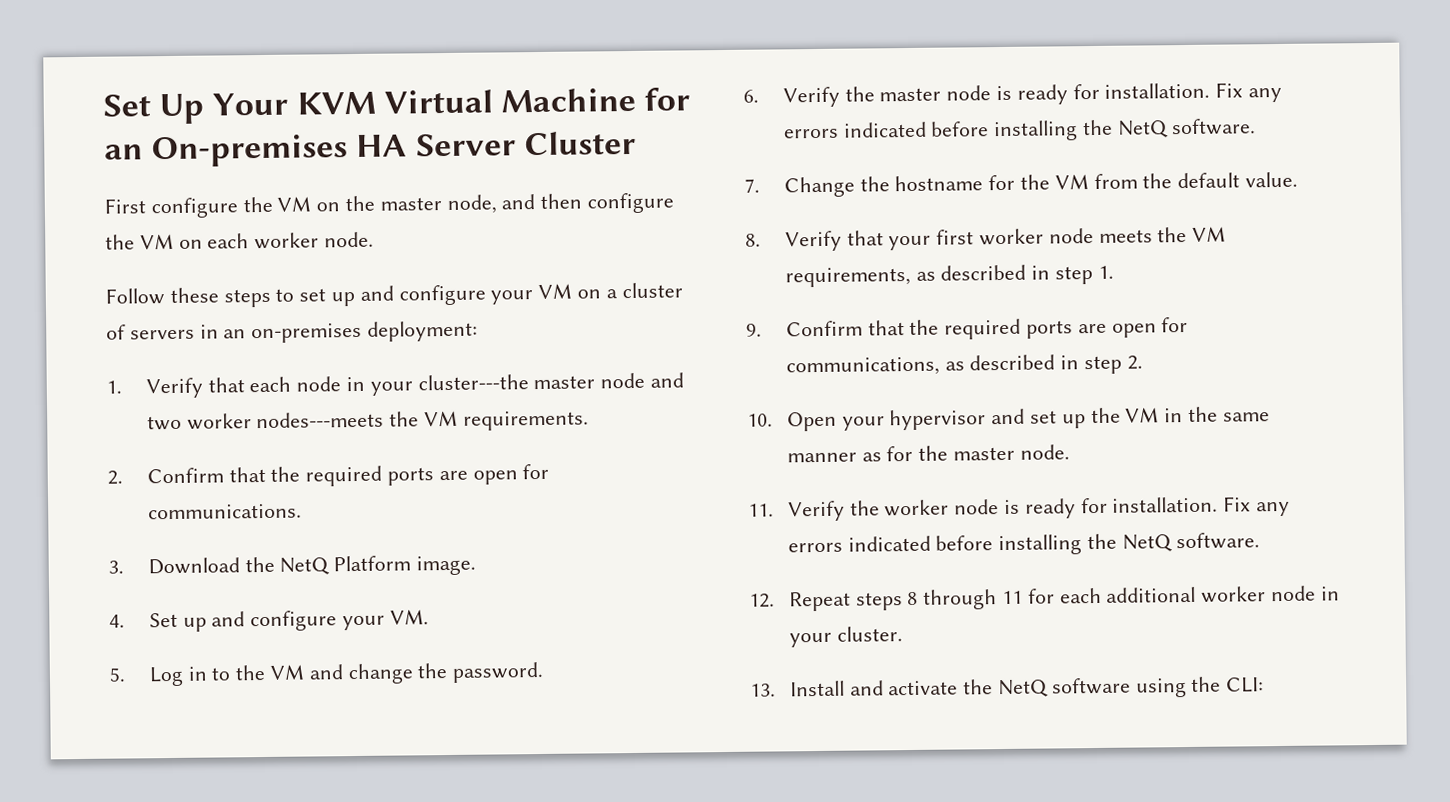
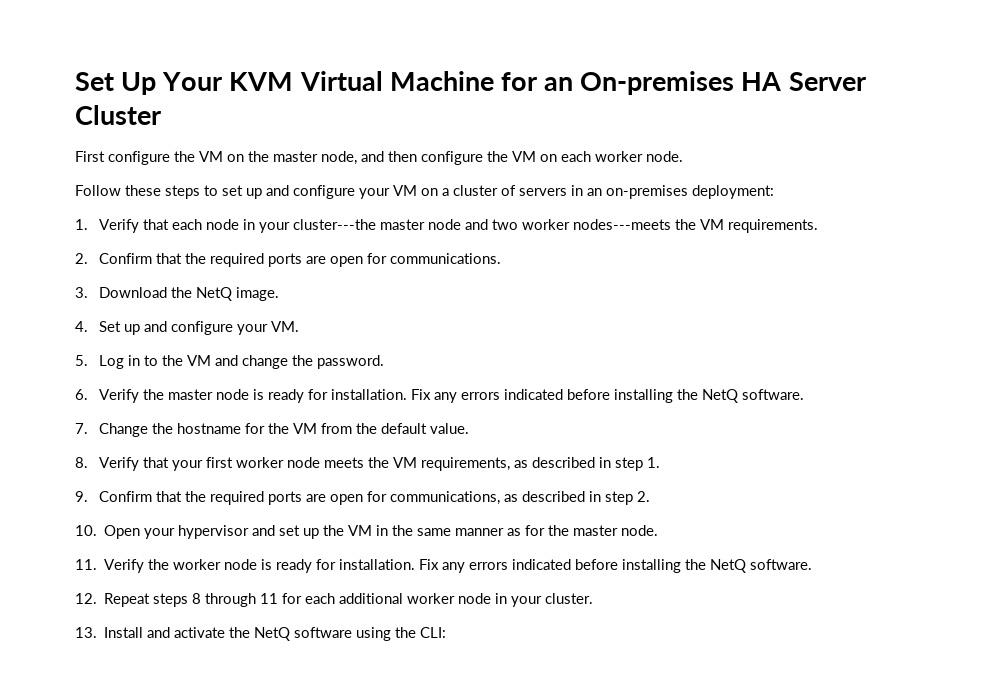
- 3. Download the NetQ Platform image.
+ 3. Download the NetQ image.

